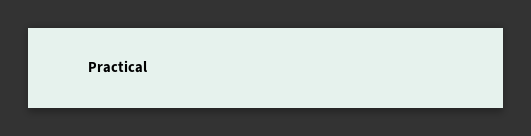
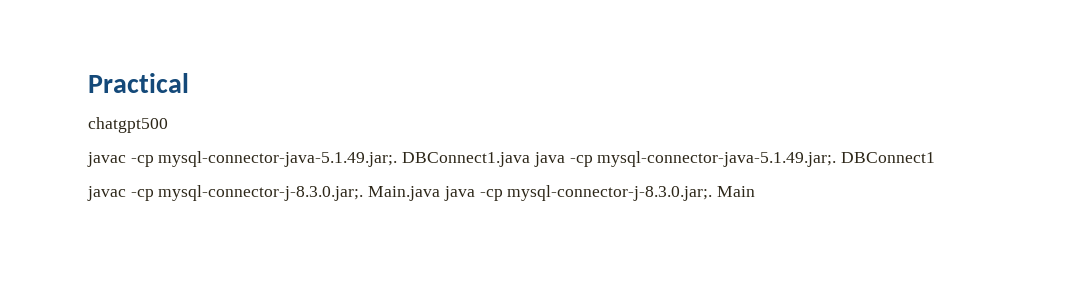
+ chatgpt500
+ javac -cp mysql-connector-java-5.1.49.jar;. DBConnect1.java java -cp mysql-connector-java-5.1.49.jar;. DBConnect1
+ javac -cp mysql-connector-j-8.3.0.jar;. Main.java java -cp mysql-connector-j-8.3.0.jar;. Main

